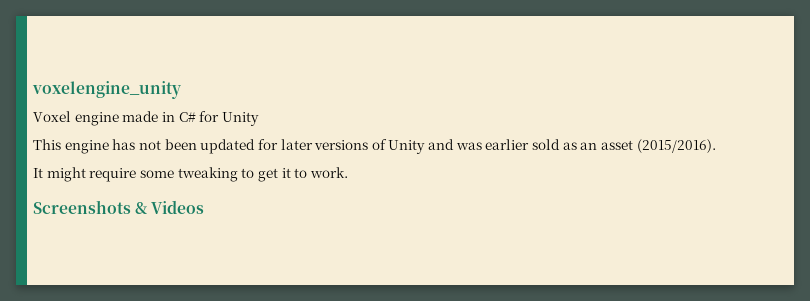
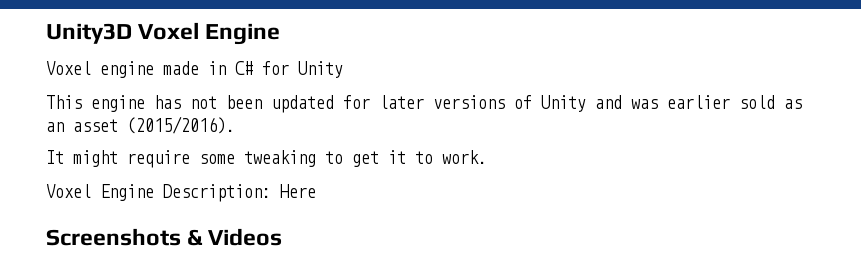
- voxelengine_unity
+ Unity3D Voxel Engine
+ Voxel Engine Description: Here

